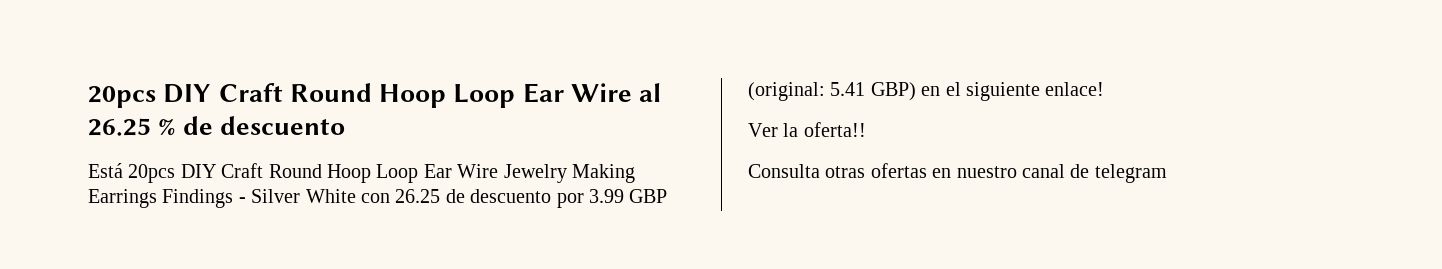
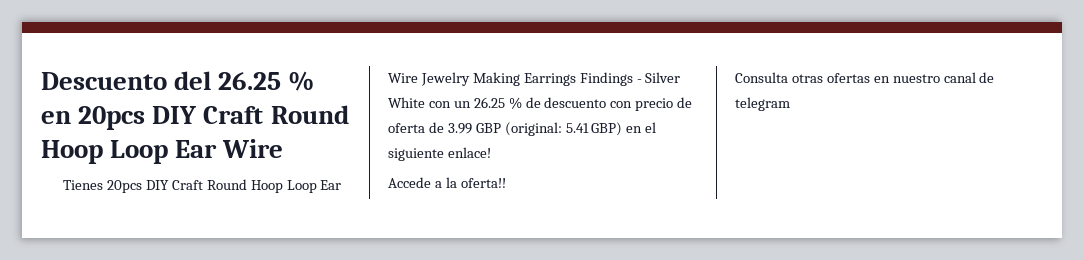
- 20pcs DIY Craft Round Hoop Loop Ear Wire al 26.25 % de descuento
- Está 20pcs DIY Craft Round Hoop Loop Ear Wire Jewelry Making Earrings Findings - Silver White con 26.25 de descuento por 3.99 GBP (original: 5.41 GBP) en el siguiente enlace!
+ Descuento del 26.25 % en 20pcs DIY Craft Round Hoop Loop Ear Wire
+ Tienes 20pcs DIY Craft Round Hoop Loop Ear Wire Jewelry Making Earrings Findings - Silver White con un 26.25 % de descuento con precio de oferta de 3.99 GBP (original: 5.41 GBP) en el siguiente enlace!
- Ver la oferta!!
+ Accede a la oferta!!

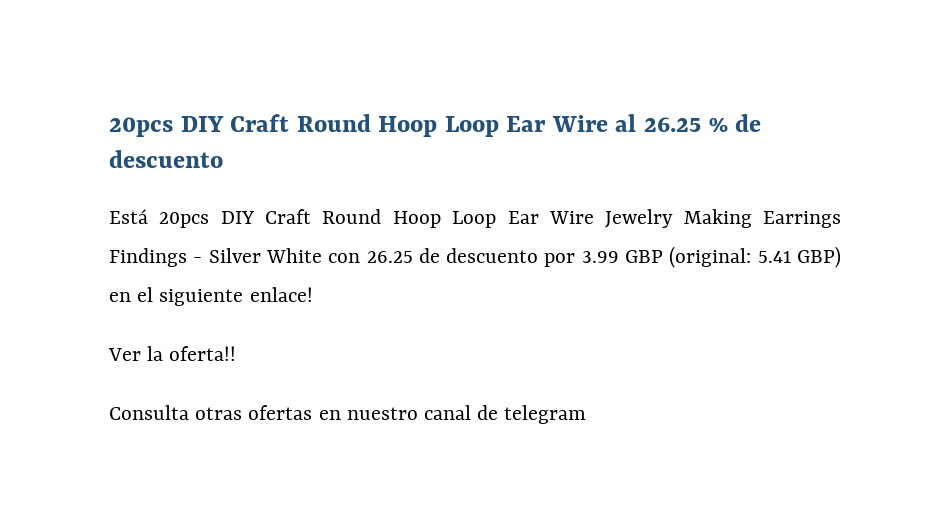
- Descuento del 26.25 % en 20pcs DIY Craft Round Hoop Loop Ear Wire
- Tienes 20pcs DIY Craft Round Hoop Loop Ear Wire Jewelry Making Earrings Findings - Silver White con un 26.25 % de descuento con precio de oferta de 3.99 GBP (original: 5.41 GBP) en el siguiente enlace!
+ 20pcs DIY Craft Round Hoop Loop Ear Wire al 26.25 % de descuento
+ Está 20pcs DIY Craft Round Hoop Loop Ear Wire Jewelry Making Earrings Findings - Silver White con 26.25 de descuento por 3.99 GBP (original: 5.41 GBP) en el siguiente enlace!
- Accede a la oferta!!
+ Ver la oferta!!

